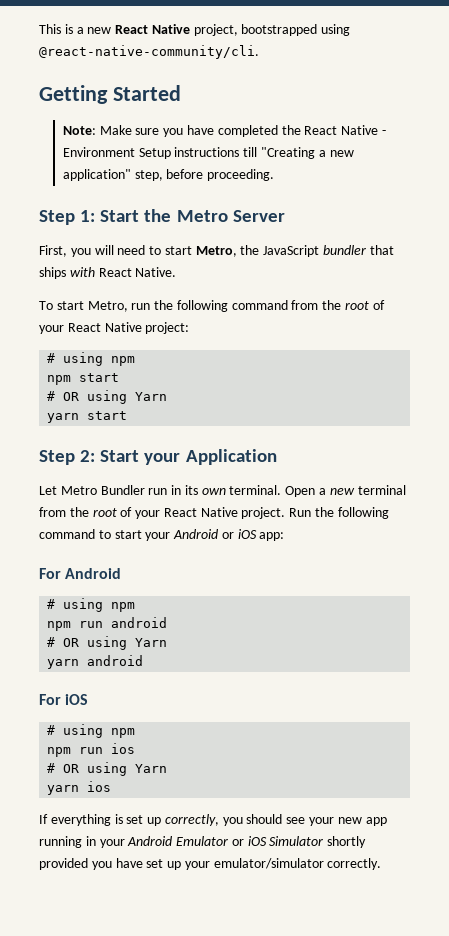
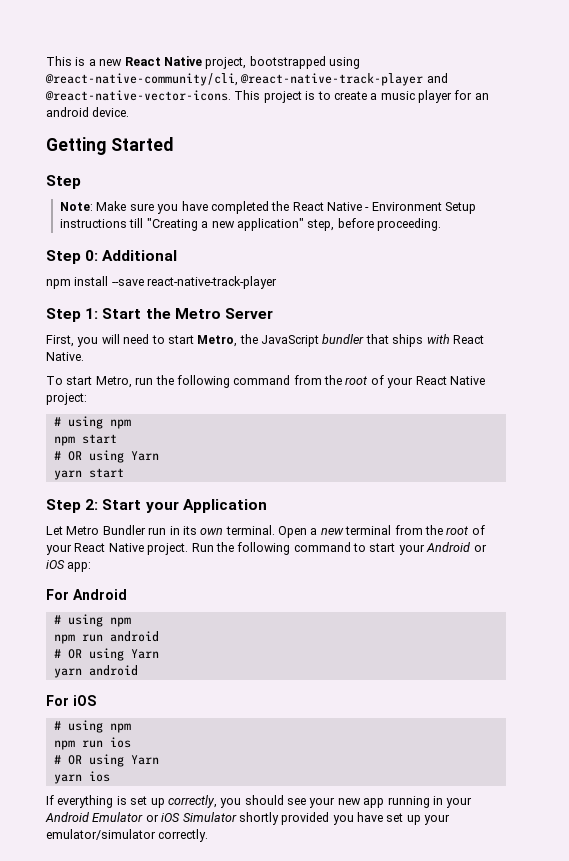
- This is a new React Native project, bootstrapped using @react-native-community/cli.
+ This is a new React Native project, bootstrapped using @react-native-community/cli, @react-native-track-player and @react-native-vector-icons. This project is to create a music player for an android device.
  Getting Started
+ Step
+ Step 0: Additional
+ npm install --save react-native-track-player

